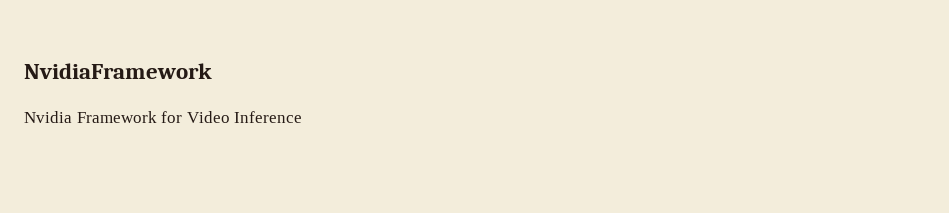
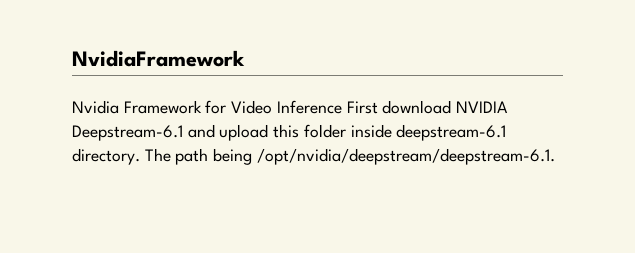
- Nvidia Framework for Video Inference
+ Nvidia Framework for Video Inference First download NVIDIA Deepstream-6.1 and upload this folder inside deepstream-6.1 directory. The path being /opt/nvidia/deepstream/deepstream-6.1.

